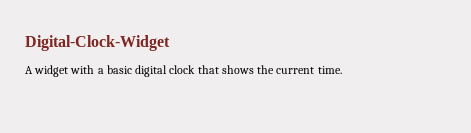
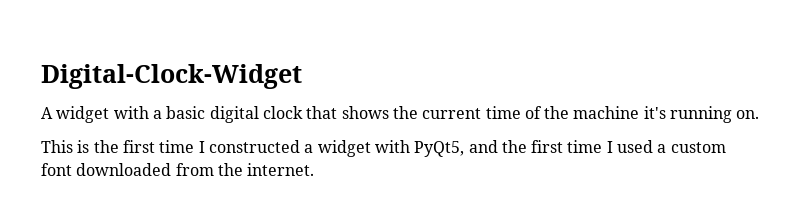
- A widget with a basic digital clock that shows the current time.
+ A widget with a basic digital clock that shows the current time of the machine it's running on.
+ This is the first time I constructed a widget with PyQt5, and the first time I used a custom font downloaded from the internet.

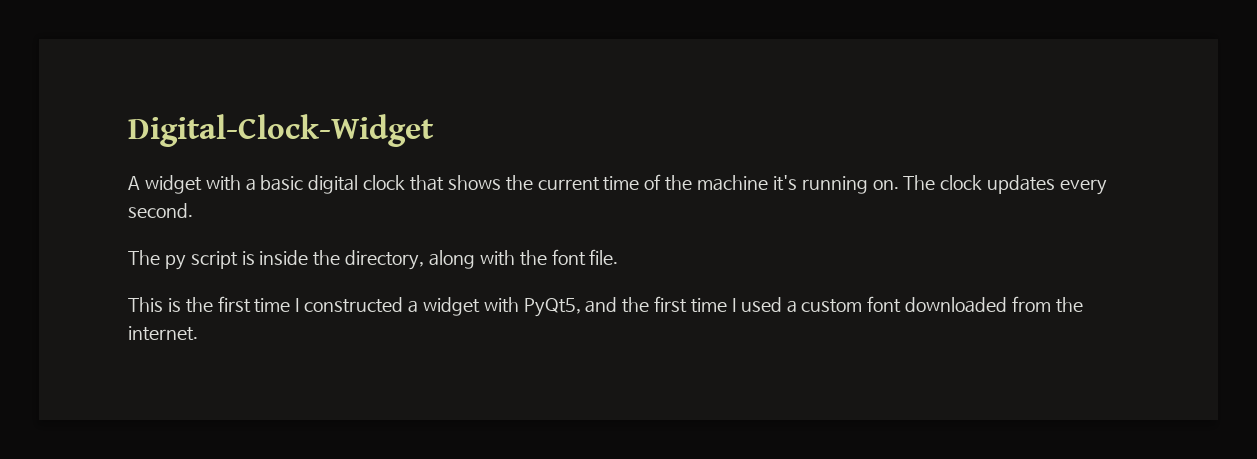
+ The clock updates every second.
+ The py script is inside the directory, along with the font file.

